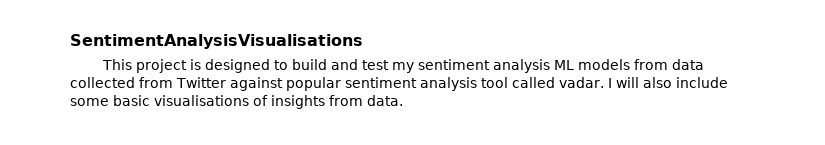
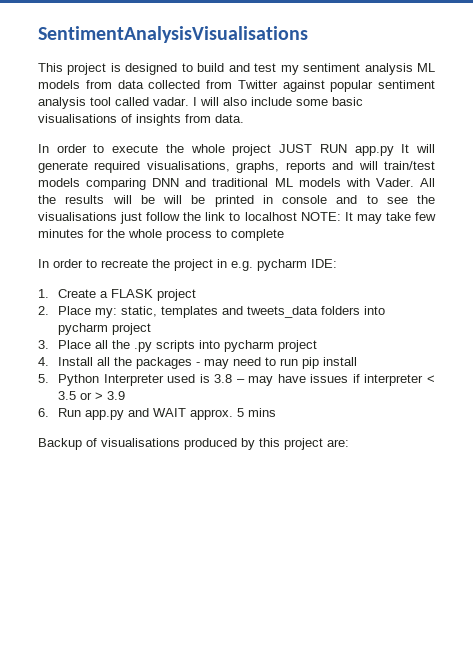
+ In order to execute the whole project JUST RUN app.py It will generate required visualisations, graphs, reports and will train/test models comparing DNN and traditional ML models with Vader. All the results will be will be printed in console and to see the visualisations just follow the link to localhost NOTE: It may take few minutes for the whole process to complete
+ In order to recreate the project in e.g. pycharm IDE:
+ 1. Create a FLASK project
+ 2. Place my: static, templates and tweets_data folders into pycharm project
+ 3. Place all the .py scripts into pycharm project
+ 4. Install all the packages - may need to run pip install
+ 5. Python Interpreter used is 3.8 – may have issues if interpreter < 3.5 or > 3.9
+ 6. Run app.py and WAIT approx. 5 mins
+ Backup of visualisations produced by this project are:

